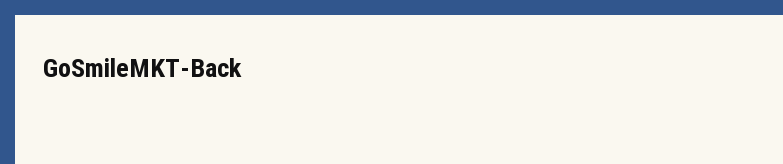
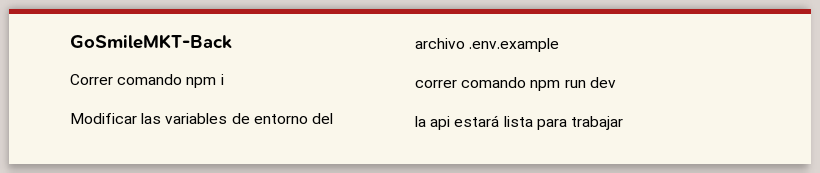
+ Correr comando npm i
+ Modificar las variables de entorno del archivo .env.example
+ correr comando npm run dev
+ la api estará lista para trabajar

